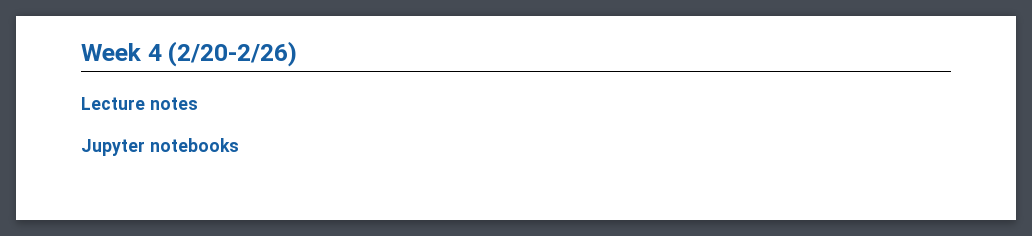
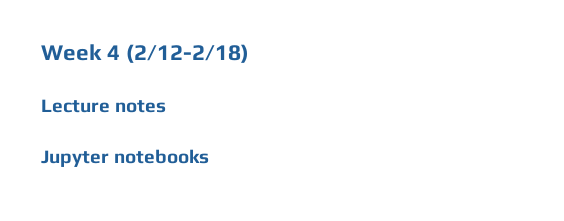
- Week 4 (2/20-2/26)
+ Week 4 (2/12-2/18)

